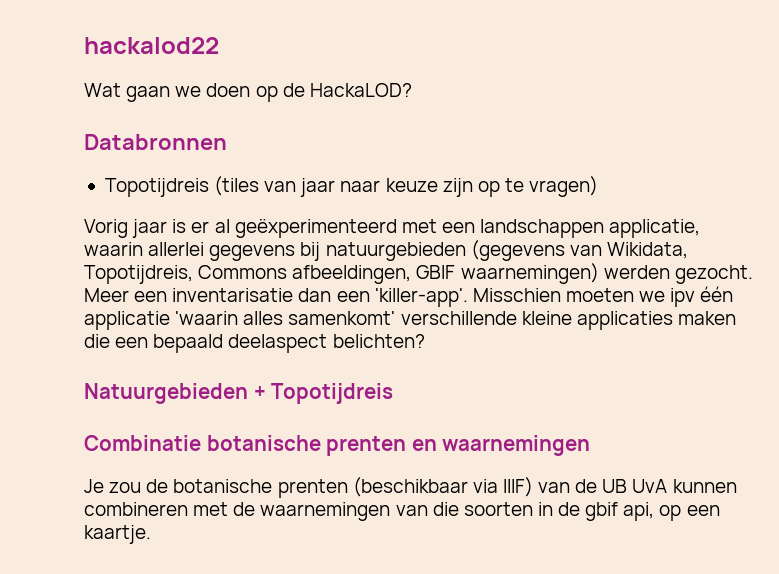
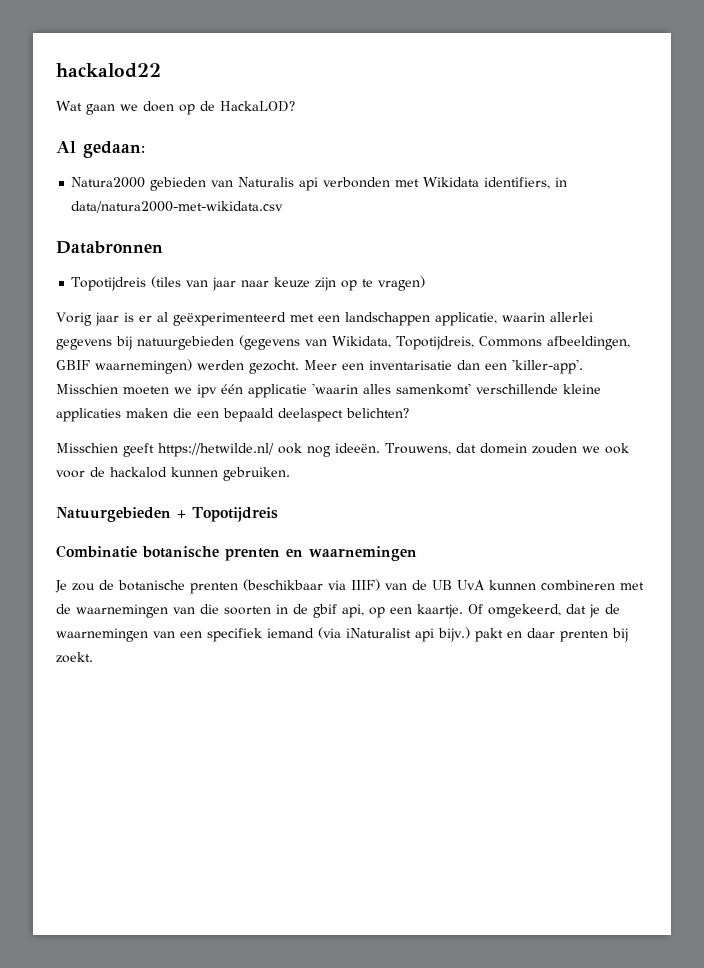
+ Al gedaan:
+ Natura2000 gebieden van Naturalis api verbonden met Wikidata identifiers, in data/natura2000-met-wikidata.csv
+ Misschien geeft https://hetwilde.nl/ ook nog ideeën. Trouwens, dat domein zouden we ook voor de hackalod kunnen gebruiken.
+ Of omgekeerd, dat je de waarnemingen van een specifiek iemand (via iNaturalist api bijv.) pakt en daar prenten bij zoekt.

